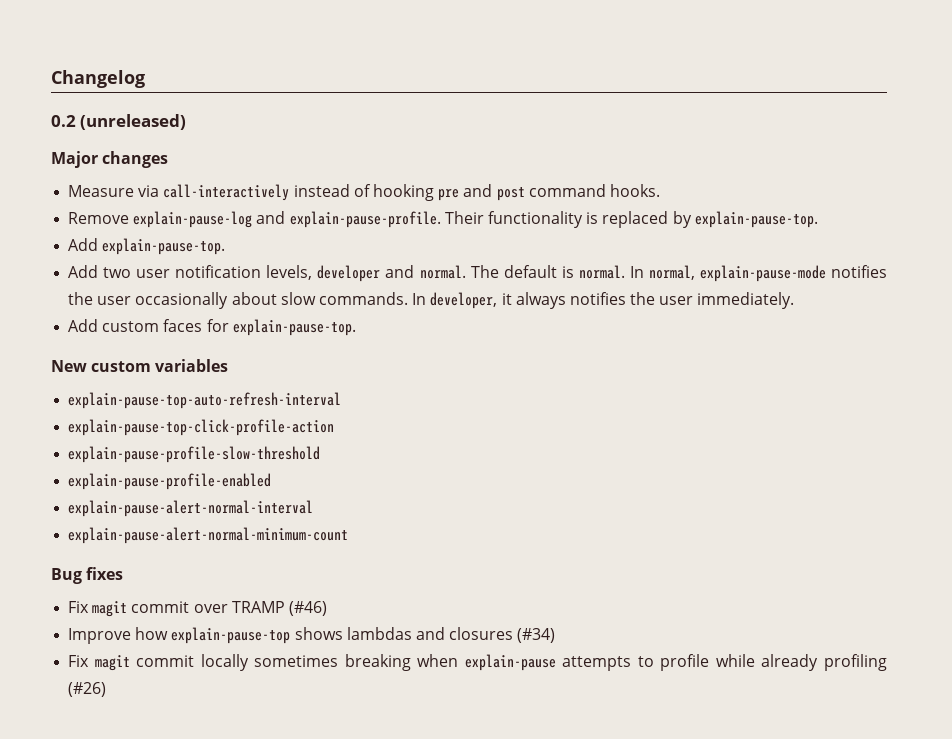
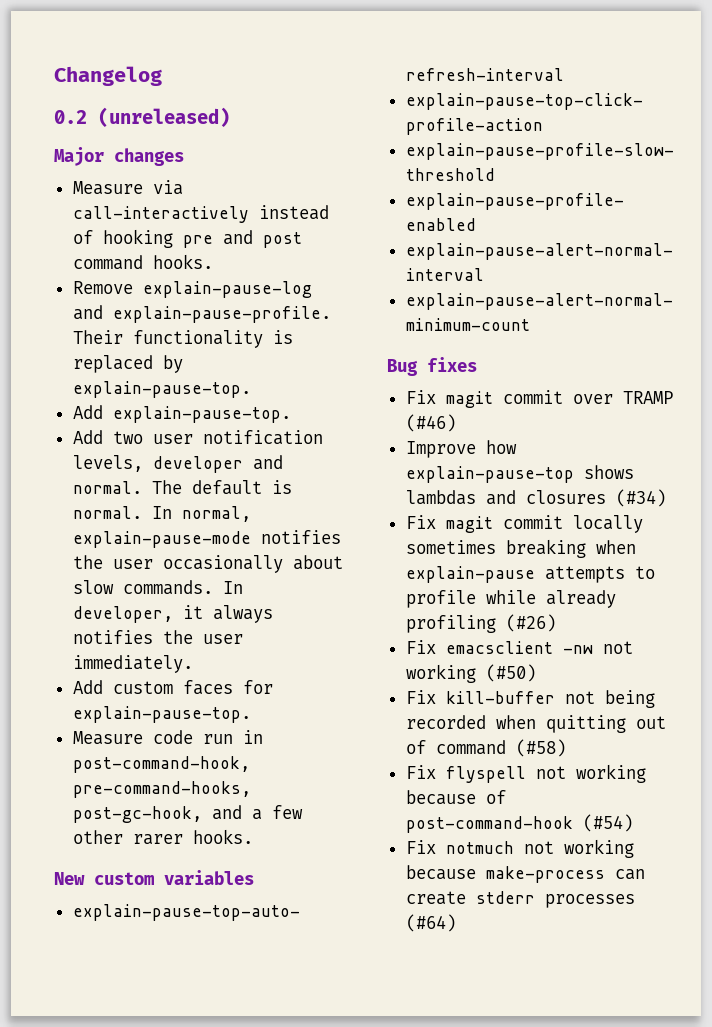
+ Measure code run in post-command-hook, pre-command-hooks, post-gc-hook, and a few other rarer hooks.
+ Fix emacsclient -nw not working (#50)
+ Fix kill-buffer not being recorded when quitting out of command (#58)
+ Fix flyspell not working because of post-command-hook (#54)
+ Fix notmuch not working because make-process can create stderr processes (#64)

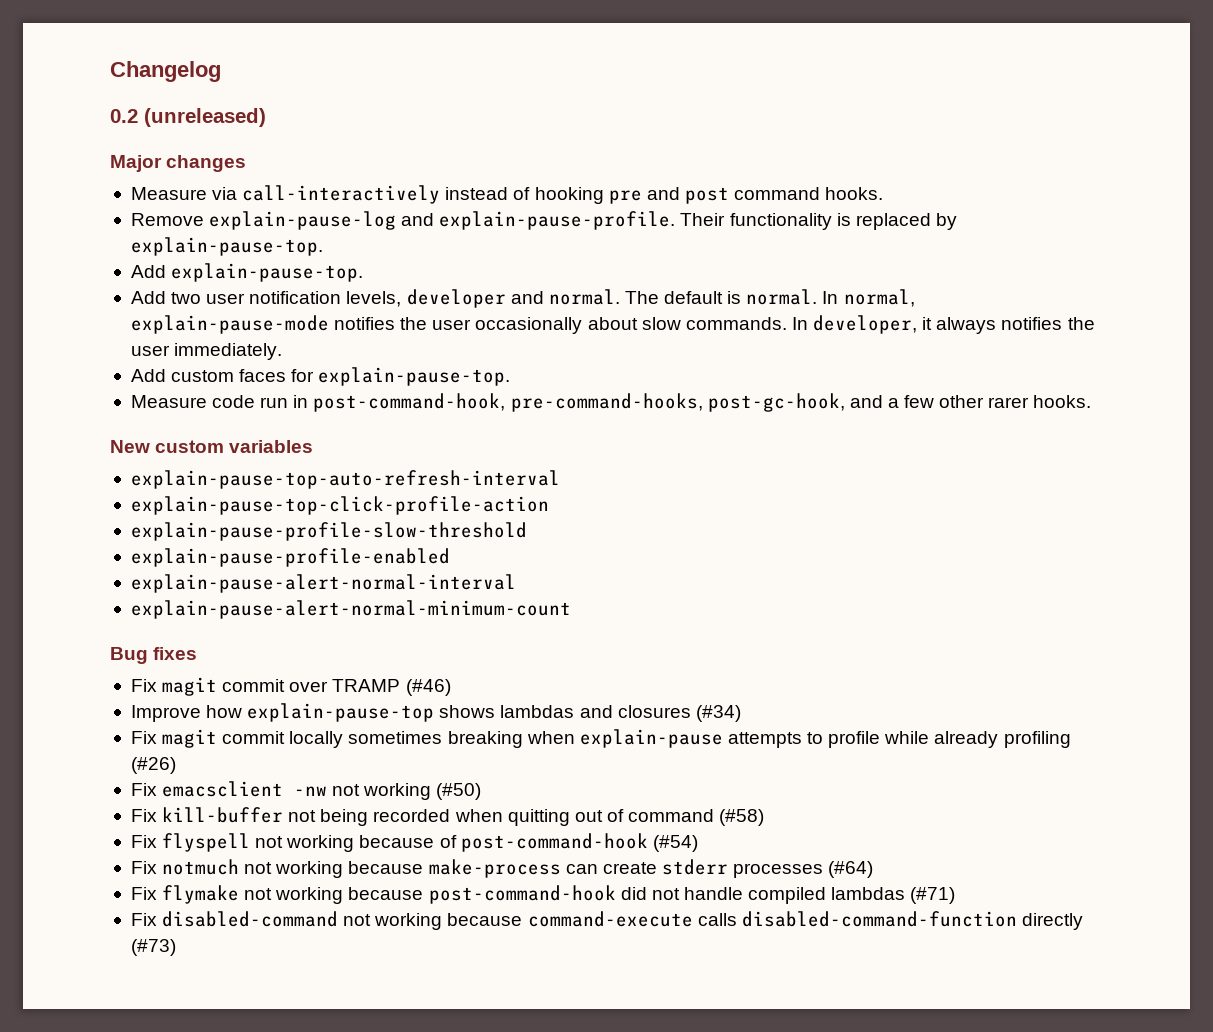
+ Fix flymake not working because post-command-hook did not handle compiled lambdas (#71)
+ Fix disabled-command not working because command-execute calls disabled-command-function directly (#73)

